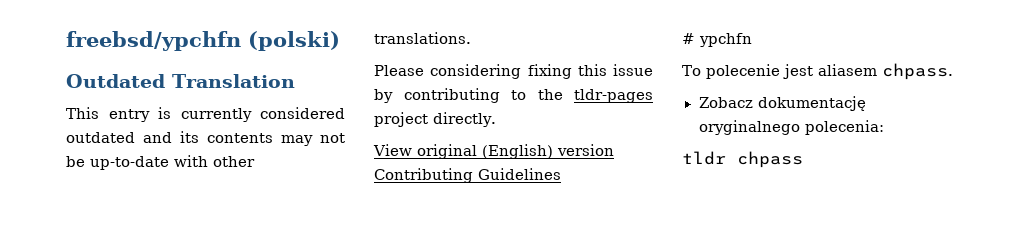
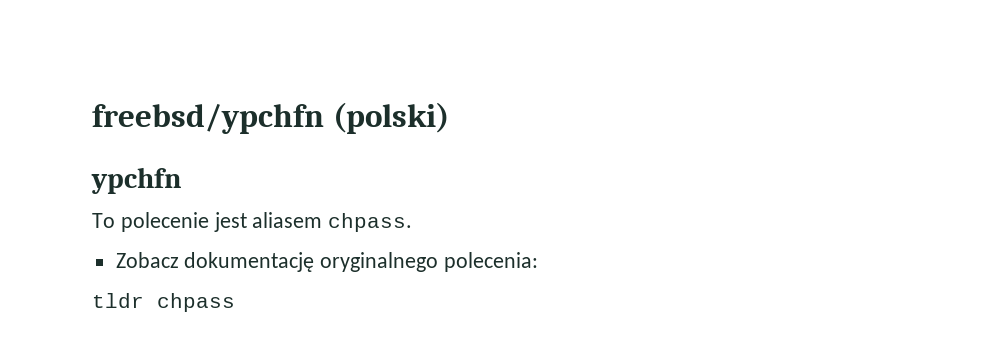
- Outdated Translation
- This entry is currently considered outdated and its contents may not be up-to-date with other translations.
- Please considering fixing this issue by contributing to the tldr-pages project directly.
- View original (English) version Contributing Guidelines
- # ypchfn
+ ypchfn

